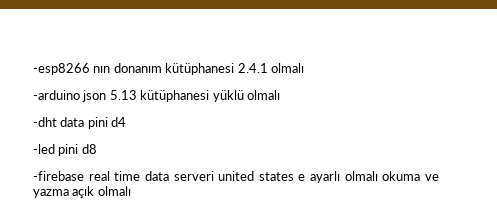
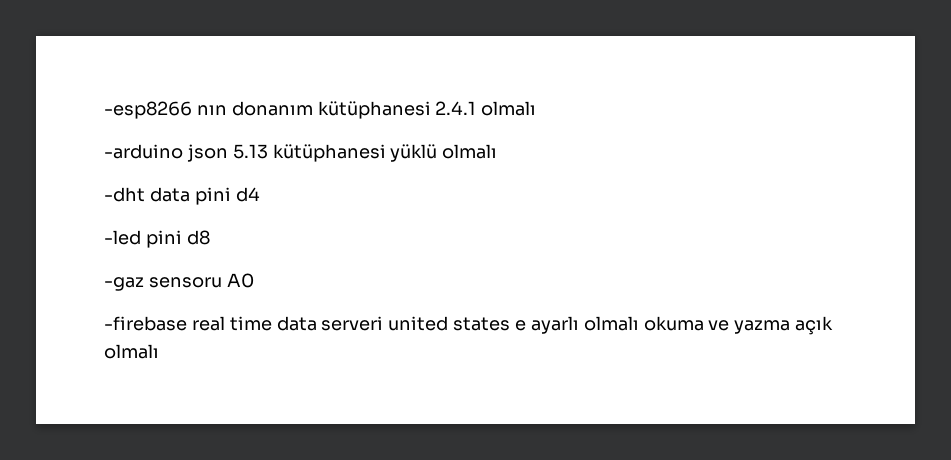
+ -gaz sensoru A0

